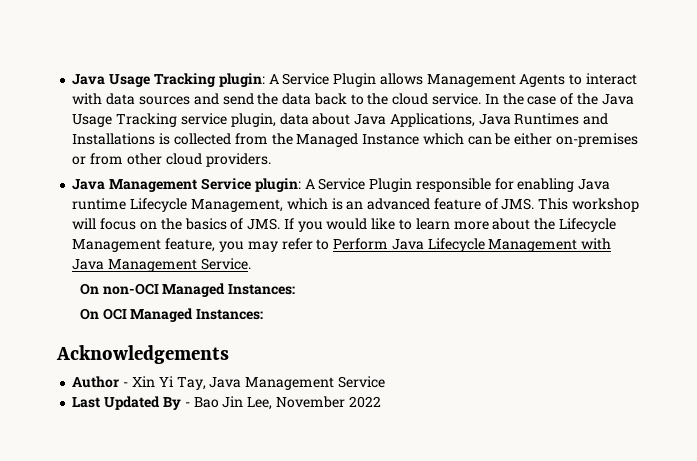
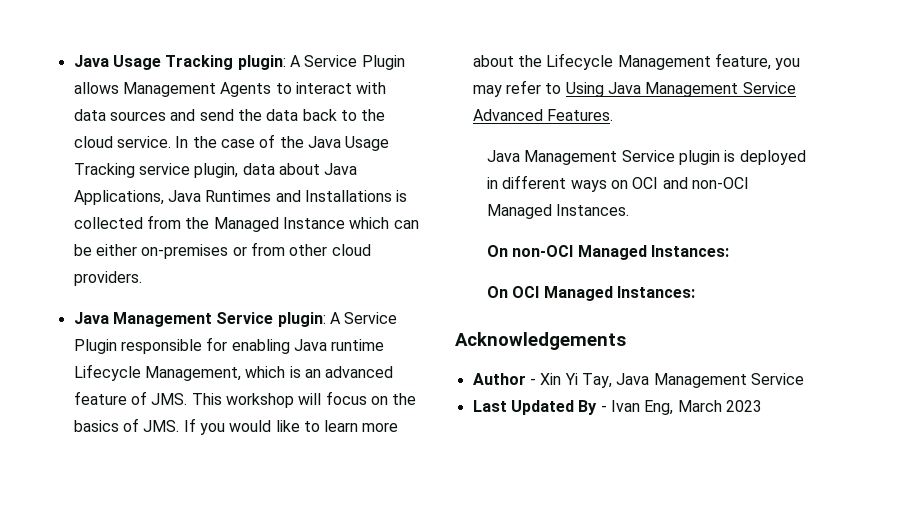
- Java Management Service plugin: A Service Plugin responsible for enabling Java runtime Lifecycle Management, which is an advanced feature of JMS. This workshop will focus on the basics of JMS. If you would like to learn more about the Lifecycle Management feature, you may refer to Perform Java Lifecycle Management with Java Management Service.
+ Java Management Service plugin: A Service Plugin responsible for enabling Java runtime Lifecycle Management, which is an advanced feature of JMS. This workshop will focus on the basics of JMS. If you would like to learn more about the Lifecycle Management feature, you may refer to Using Java Management Service Advanced Features.
+ Java Management Service plugin is deployed in different ways on OCI and non-OCI Managed Instances.
- Last Updated By - Bao Jin Lee, November 2022
+ Last Updated By - Ivan Eng, March 2023

